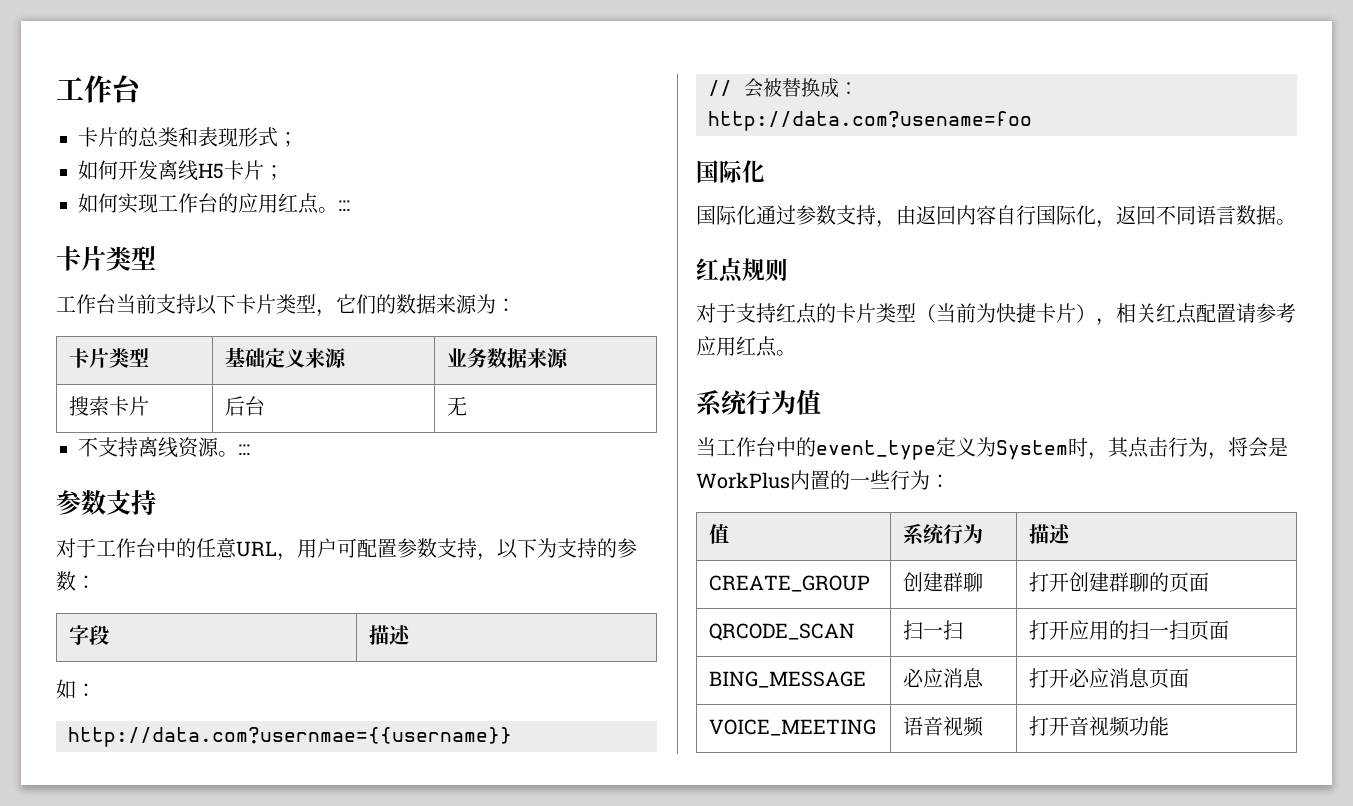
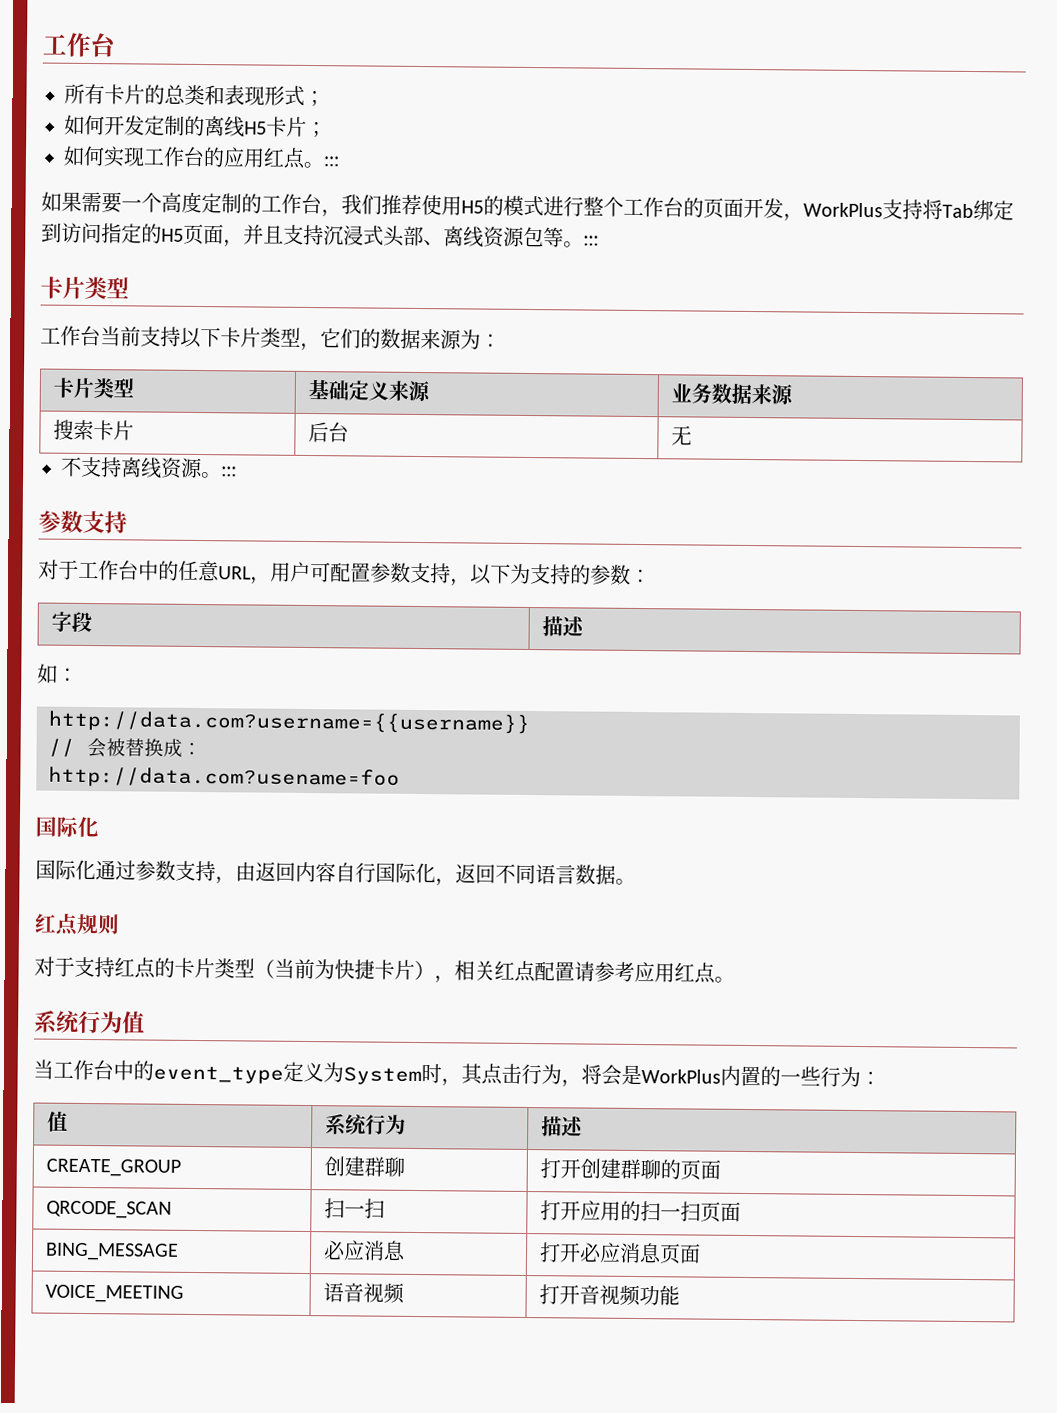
- 卡片的总类和表现形式；
+ 所有卡片的总类和表现形式；
- 如何开发离线H5卡片；
+ 如何开发定制的离线H5卡片；
+ 如果需要一个高度定制的工作台，我们推荐使用H5的模式进行整个工作台的页面开发，WorkPlus支持将Tab绑定到访问指定的H5页面，并且支持沉浸式头部、离线资源包等。:::
- http://data.com?usernmae={{username}}
+ http://data.com?username={{username}}

